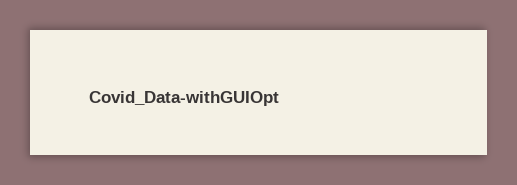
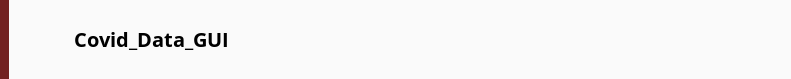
- Covid_Data-withGUIOpt
+ Covid_Data_GUI

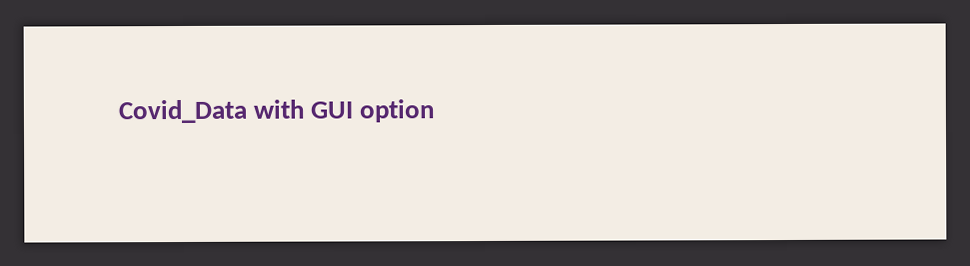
- Covid_Data_GUI
+ Covid_Data with GUI option

